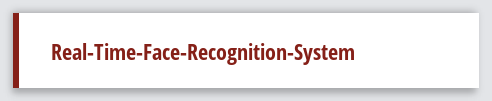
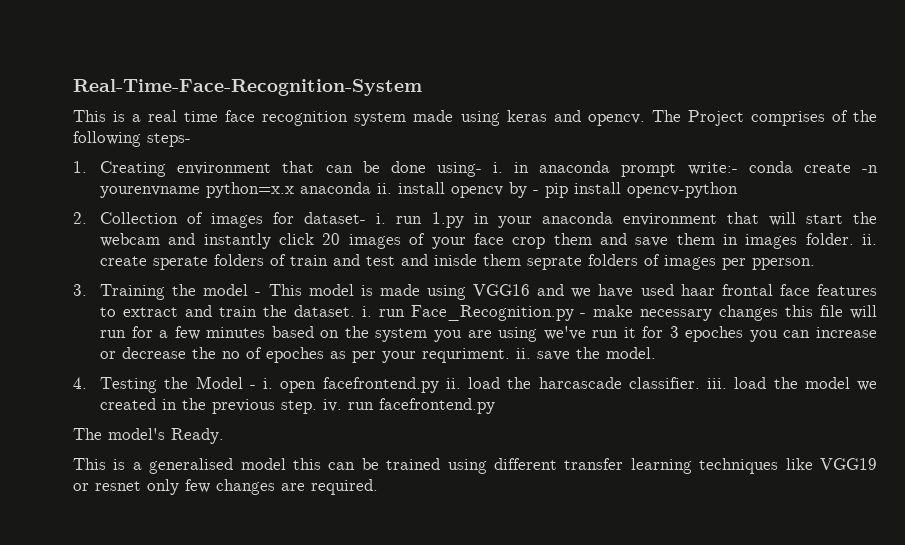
+ This is a real time face recognition system made using keras and opencv. The Project comprises of the following steps-
+ 1. Creating environment that can be done using- i. in anaconda prompt write:- conda create -n yourenvname python=x.x anaconda ii. install opencv by - pip install opencv-python
+ 2. Collection of images for dataset- i. run 1.py in your anaconda environment that will start the webcam and instantly click 20 images of your face crop them and save them in images folder. ii. create sperate folders of train and test and inisde them seprate folders of images per pperson.
+ 3. Training the model - This model is made using VGG16 and we have used haar frontal face features to extract and train the dataset. i. run Face_Recognition.py - make necessary changes this file will run for a few minutes based on the system you are using we've run it for 3 epoches you can increase or decrease the no of epoches as per your requriment. ii. save the model.
+ 4. Testing the Model - i. open facefrontend.py ii. load the harcascade classifier. iii. load the model we created in the previous step. iv. run facefrontend.py
+ The model's Ready.
+ This is a generalised model this can be trained using different transfer learning techniques like VGG19 or resnet only few changes are required.

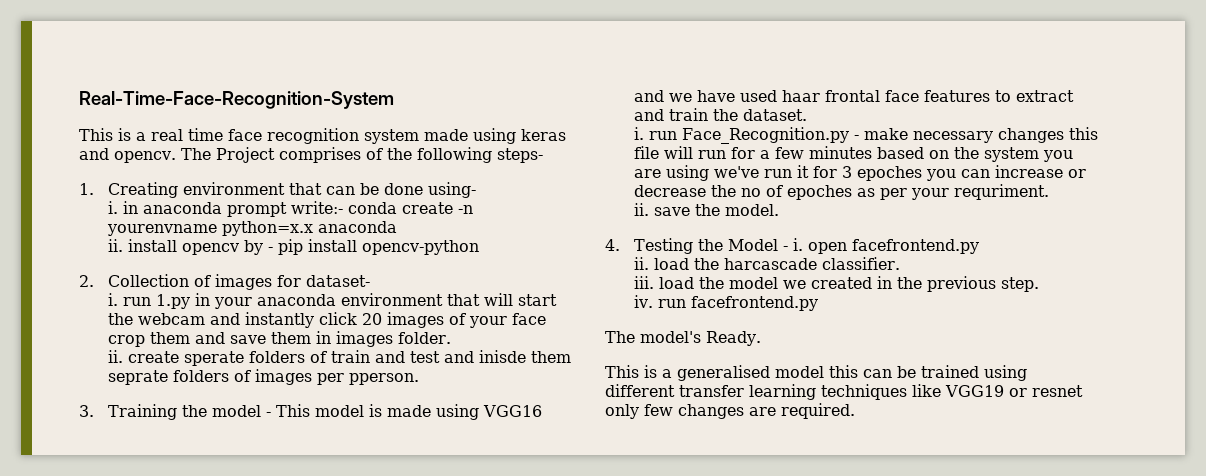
- 1. Creating environment that can be done using- i. in anaconda prompt write:- conda create -n yourenvname python=x.x anaconda ii. install opencv by - pip install opencv-python
+ 1. Creating environment that can be done using-
+ i. in anaconda prompt write:- conda create -n yourenvname python=x.x anaconda
+ ii. install opencv by - pip install opencv-python
- 2. Collection of images for dataset- i. run 1.py in your anaconda environment that will start the webcam and instantly click 20 images of your face crop them and save them in images folder. ii. create sperate folders of train and test and inisde them seprate folders of images per pperson.
+ 2. Collection of images for dataset-
+ i. run 1.py in your anaconda environment that will start the webcam and instantly click 20 images of your face crop them and save them in images folder.
+ ii. create sperate folders of train and test and inisde them seprate folders of images per pperson.
- 3. Training the model - This model is made using VGG16 and we have used haar frontal face features to extract and train the dataset. i. run Face_Recognition.py - make necessary changes this file will run for a few minutes based on the system you are using we've run it for 3 epoches you can increase or decrease the no of epoches as per your requriment. ii. save the model.
+ 3. Training the model - This model is made using VGG16 and we have used haar frontal face features to extract and train the dataset.
+ i. run Face_Recognition.py - make necessary changes this file will run for a few minutes based on the system you are using we've run it for 3 epoches you can increase or decrease the no of epoches as per your requriment.
+ ii. save the model.
- 4. Testing the Model - i. open facefrontend.py ii. load the harcascade classifier. iii. load the model we created in the previous step. iv. run facefrontend.py
+ 4. Testing the Model - i. open facefrontend.py
+ ii. load the harcascade classifier.
+ iii. load the model we created in the previous step.
+ iv. run facefrontend.py

